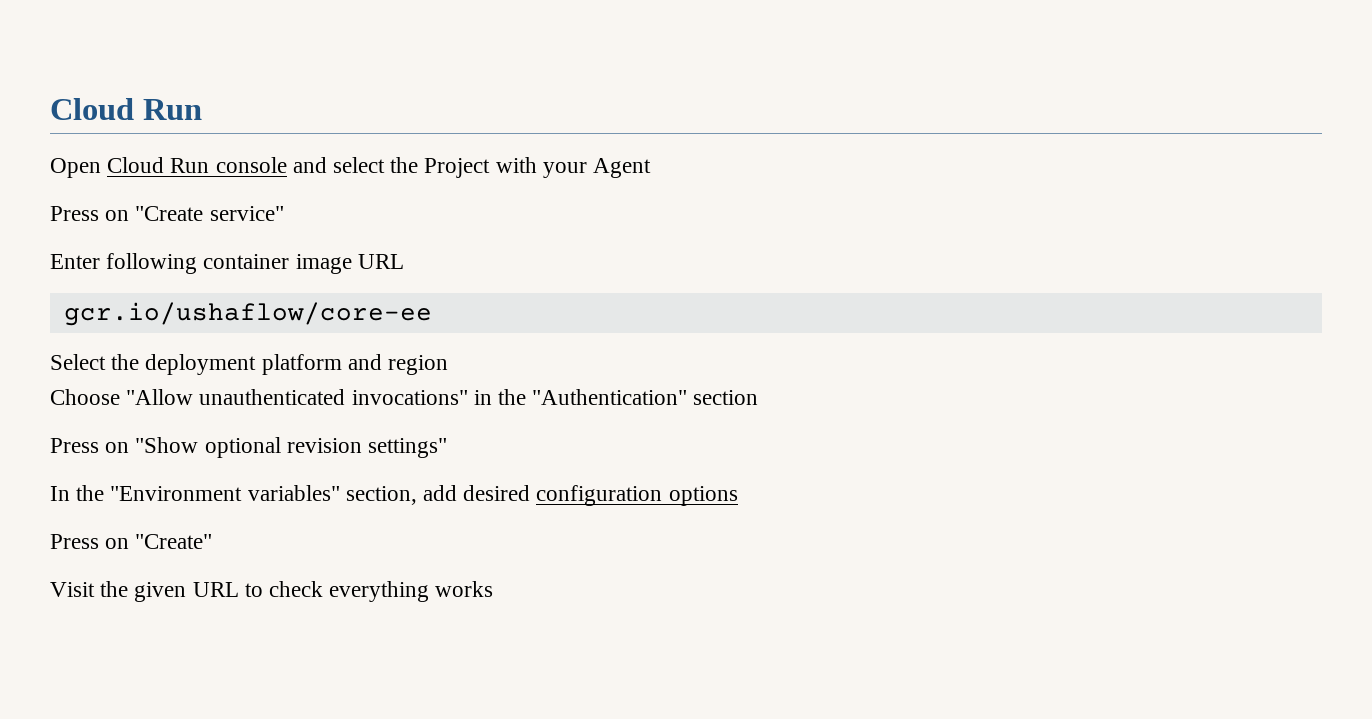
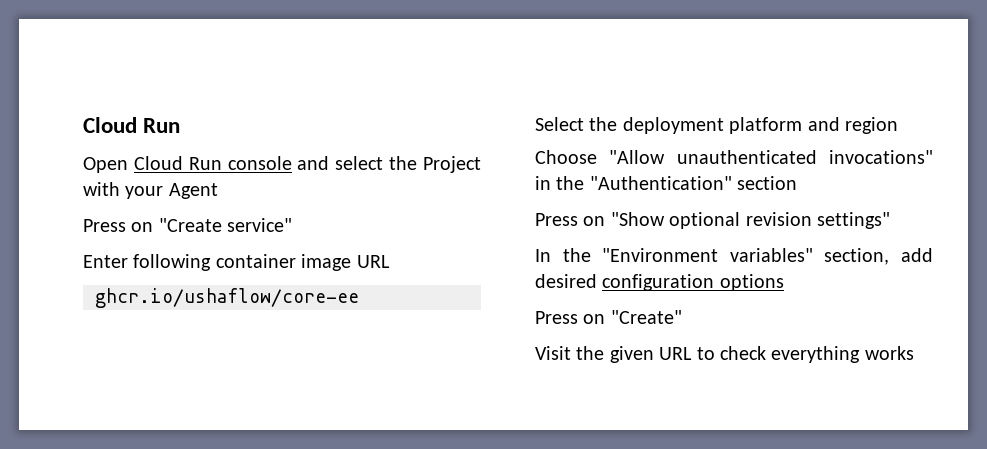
- gcr.io/ushaflow/core-ee
+ ghcr.io/ushaflow/core-ee

